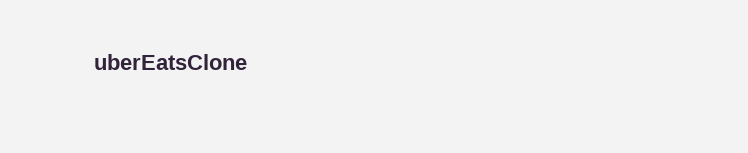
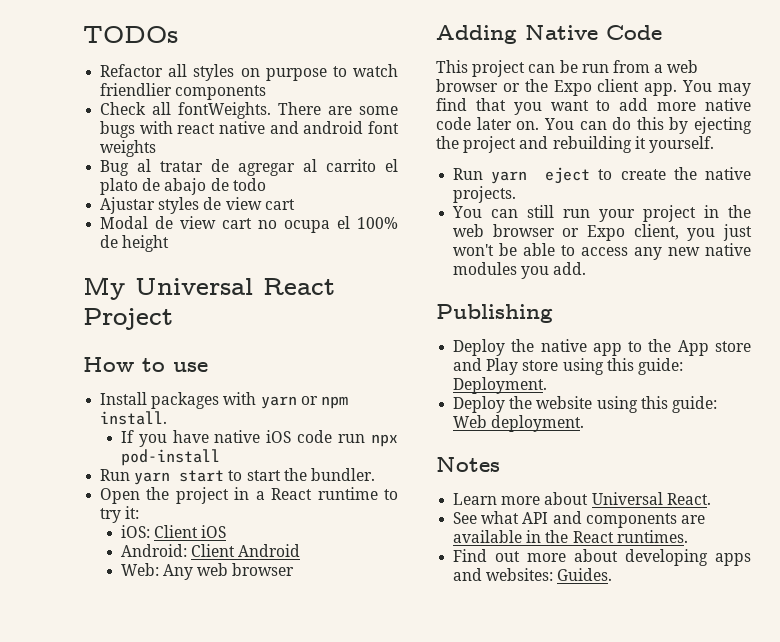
- uberEatsClone
+ TODOs
+ Refactor all styles on purpose to watch friendlier components
+ Check all fontWeights. There are some bugs with react native and android font weights
+ Bug al tratar de agregar al carrito el plato de abajo de todo
+ Ajustar styles de view cart
+ Modal de view cart no ocupa el 100% de height
+ My Universal React Project
+ How to use
+ Install packages with yarn or npm install.
+ If you have native iOS code run npx pod-install
+ Run yarn start to start the bundler.
+ Open the project in a React runtime to try it:
+ iOS: Client iOS
+ Android: Client Android
+ Web: Any web browser
+ Adding Native Code
+ This project can be run from a web browser or the Expo client app. You may find that you want to add more native code later on. You can do this by ejecting the project and rebuilding it yourself.
+ Run yarn eject to create the native projects.
+ You can still run your project in the web browser or Expo client, you just won't be able to access any new native modules you add.
+ Publishing
+ Deploy the native app to the App store and Play store using this guide: Deployment.
+ Deploy the website using this guide: Web deployment.
+ Notes
+ Learn more about Universal React.
+ See what API and components are available in the React runtimes.
+ Find out more about developing apps and websites: Guides.

